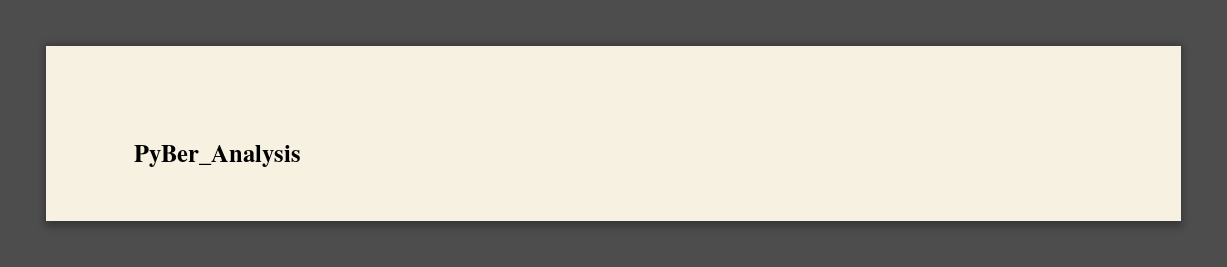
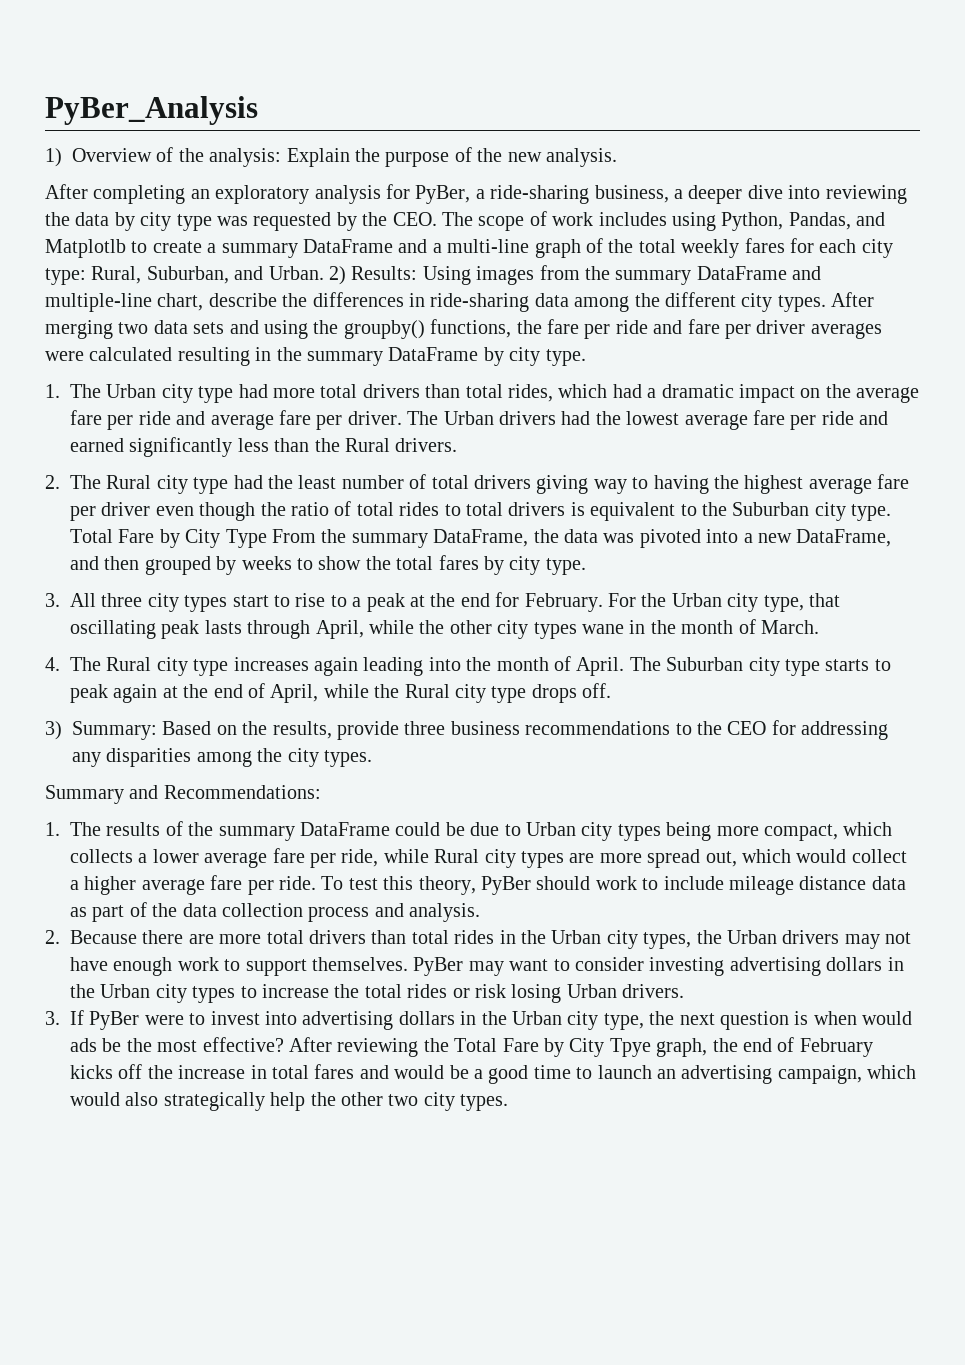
+ 1) Overview of the analysis: Explain the purpose of the new analysis.
+ After completing an exploratory analysis for PyBer, a ride-sharing business, a deeper dive into reviewing the data by city type was requested by the CEO. The scope of work includes using Python, Pandas, and Matplotlb to create a summary DataFrame and a multi-line graph of the total weekly fares for each city type: Rural, Suburban, and Urban. 2) Results: Using images from the summary DataFrame and multiple-line chart, describe the differences in ride-sharing data among the different city types. After merging two data sets and using the groupby() functions, the fare per ride and fare per driver averages were calculated resulting in the summary DataFrame by city type.
+ 1. The Urban city type had more total drivers than total rides, which had a dramatic impact on the average fare per ride and average fare per driver. The Urban drivers had the lowest average fare per ride and earned significantly less than the Rural drivers.
+ 2. The Rural city type had the least number of total drivers giving way to having the highest average fare per driver even though the ratio of total rides to total drivers is equivalent to the Suburban city type. Total Fare by City Type From the summary DataFrame, the data was pivoted into a new DataFrame, and then grouped by weeks to show the total fares by city type.
+ 3. All three city types start to rise to a peak at the end for February. For the Urban city type, that oscillating peak lasts through April, while the other city types wane in the month of March.
+ 4. The Rural city type increases again leading into the month of April. The Suburban city type starts to peak again at the end of April, while the Rural city type drops off.
+ 3) Summary: Based on the results, provide three business recommendations to the CEO for addressing any disparities among the city types.
+ Summary and Recommendations:
+ 1. The results of the summary DataFrame could be due to Urban city types being more compact, which collects a lower average fare per ride, while Rural city types are more spread out, which would collect a higher average fare per ride. To test this theory, PyBer should work to include mileage distance data as part of the data collection process and analysis.
+ 2. Because there are more total drivers than total rides in the Urban city types, the Urban drivers may not have enough work to support themselves. PyBer may want to consider investing advertising dollars in the Urban city types to increase the total rides or risk losing Urban drivers.
+ 3. If PyBer were to invest into advertising dollars in the Urban city type, the next question is when would ads be the most effective? After reviewing the Total Fare by City Tpye graph, the end of February kicks off the increase in total fares and would be a good time to launch an advertising campaign, which would also strategically help the other two city types.

